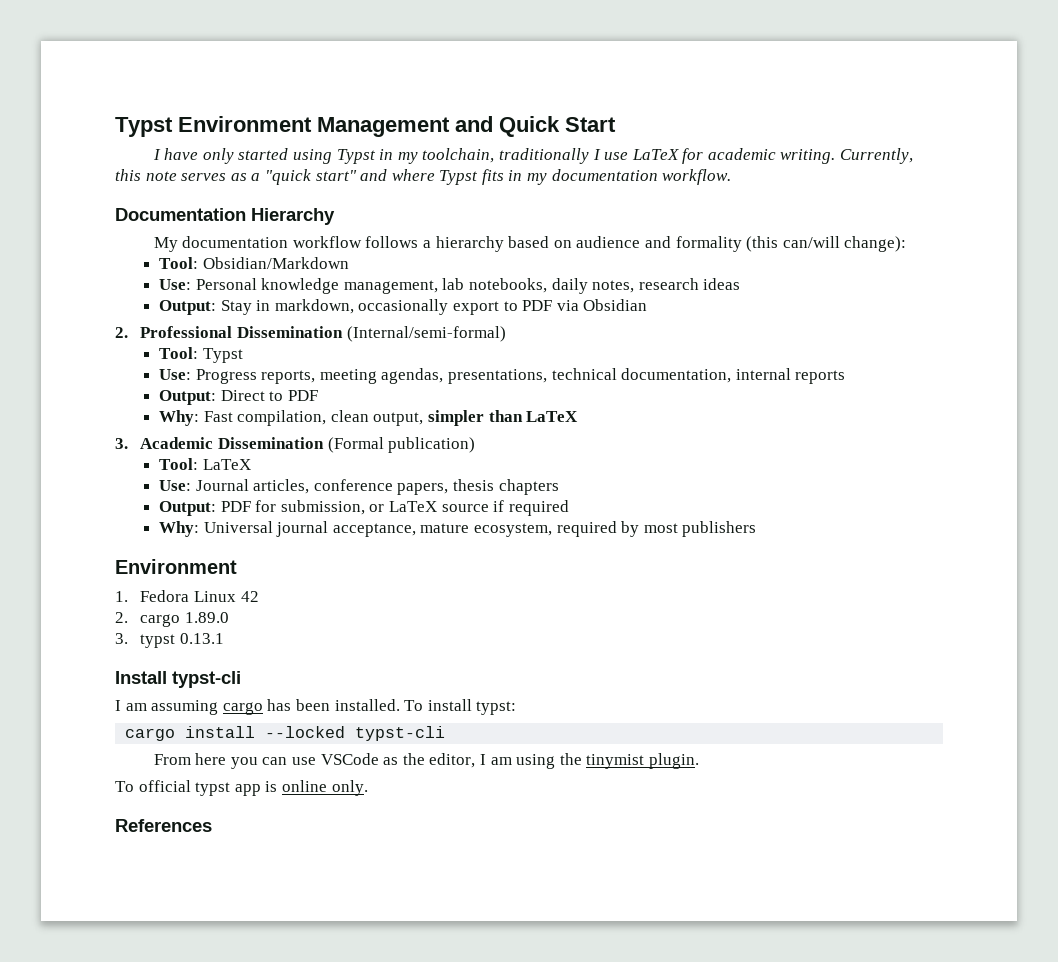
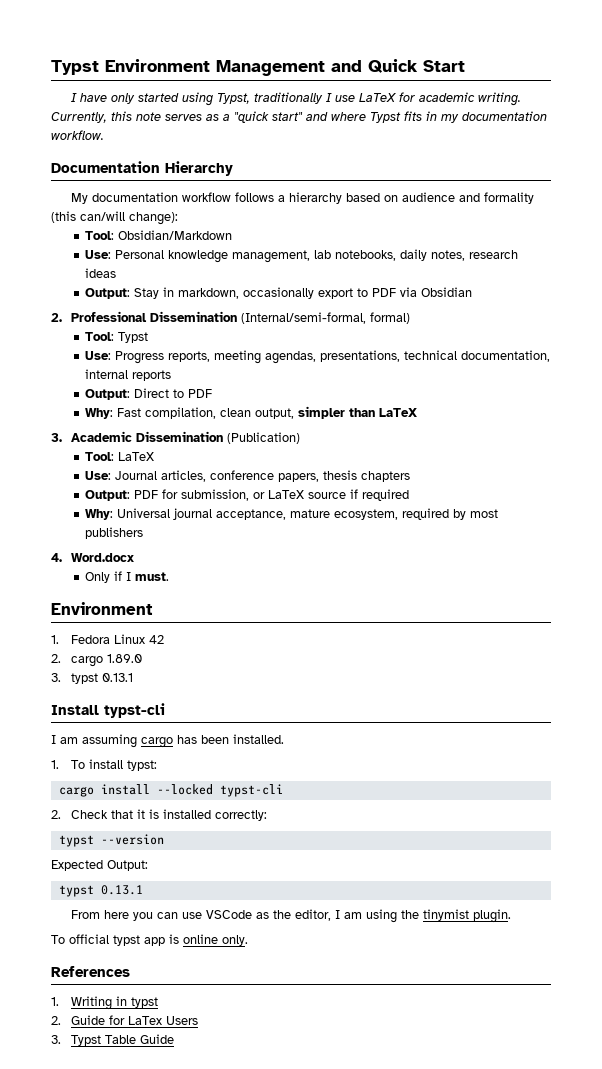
- I have only started using Typst in my toolchain, traditionally I use LaTeX for academic writing.
+ I have only started using Typst, traditionally I use LaTeX for academic writing.
- 2. Professional Dissemination (Internal/semi-formal)
+ 2. Professional Dissemination (Internal/semi-formal, formal)
- 3. Academic Dissemination (Formal publication)
+ 3. Academic Dissemination (Publication)
+ 4. Word.docx
+ Only if I must.
- I am assuming cargo has been installed. To install typst:
+ I am assuming cargo has been installed.
+ 1. To install typst:
+ 2. Check that it is installed correctly:
+ typst --version
+ Expected Output:
+ typst 0.13.1
+ 1. Writing in typst
+ 2. Guide for LaTex Users
+ 3. Typst Table Guide

